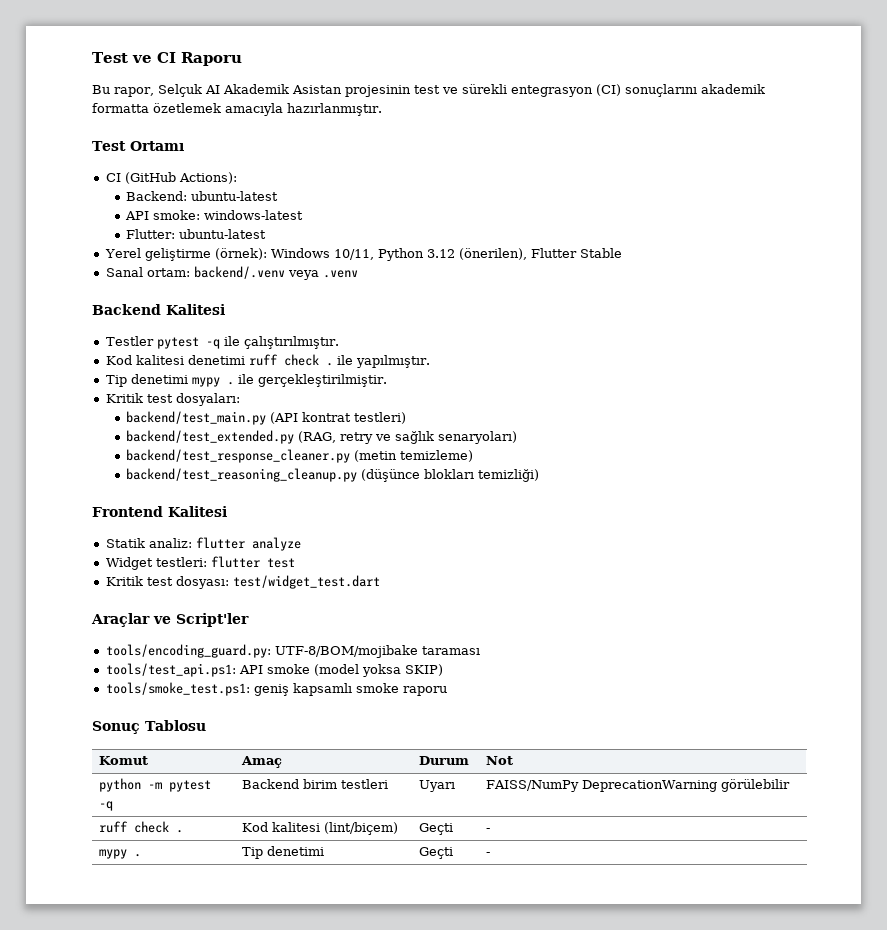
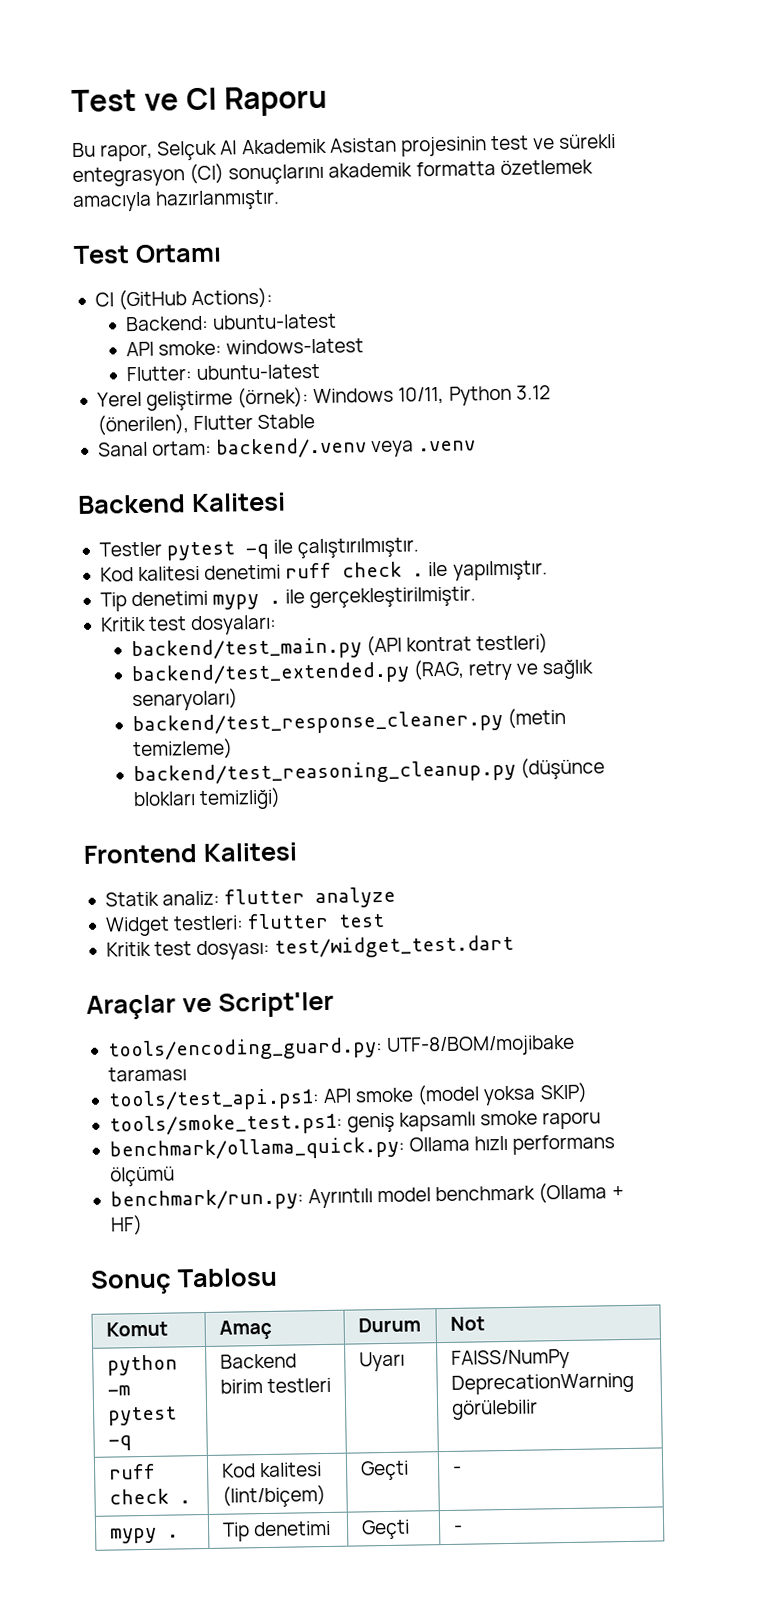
+ benchmark/ollama_quick.py: Ollama hızlı performans ölçümü
+ benchmark/run.py: Ayrıntılı model benchmark (Ollama + HF)

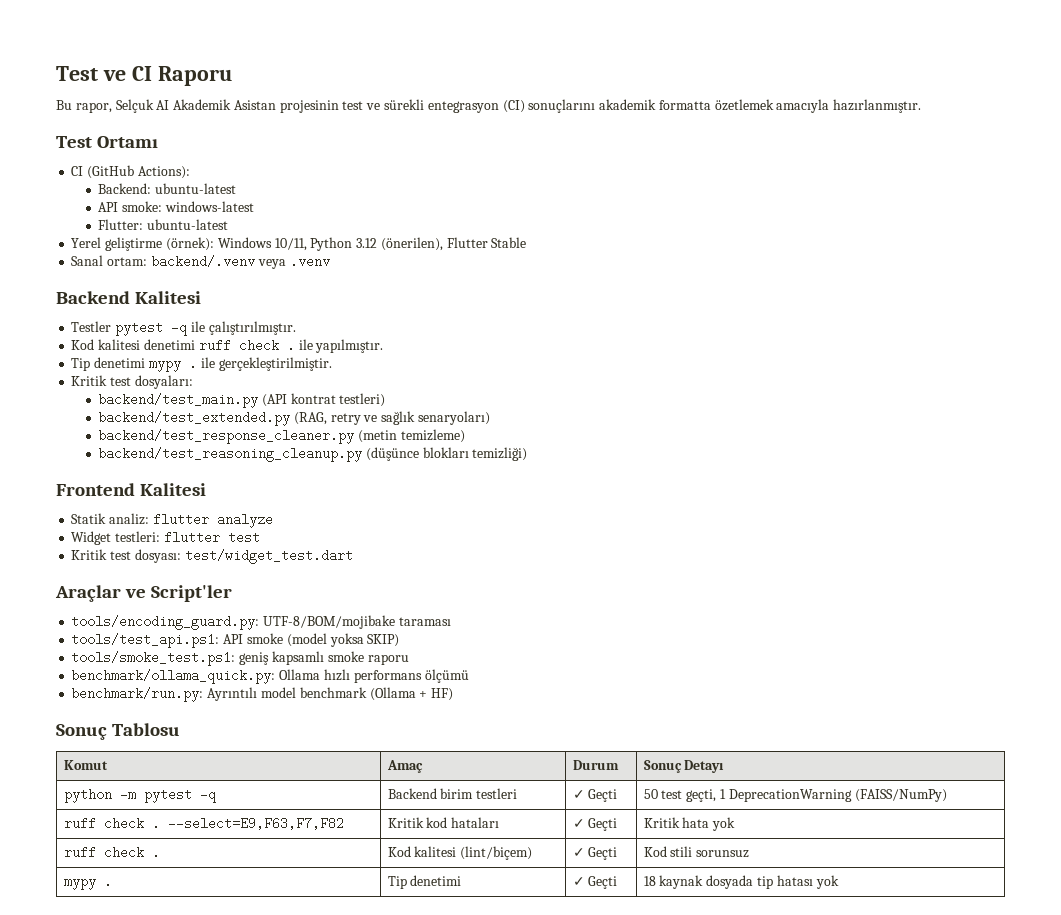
- Komut | Amaç | Durum | Not
+ Komut | Amaç | Durum | Sonuç Detayı
- python -m pytest -q | Backend birim testleri | Uyarı | FAISS/NumPy DeprecationWarning görülebilir
+ python -m pytest -q | Backend birim testleri | ✓ Geçti | 50 test geçti, 1 DeprecationWarning (FAISS/NumPy)
+ ruff check . --select=E9,F63,F7,F82 | Kritik kod hataları | ✓ Geçti | Kritik hata yok
- ruff check . | Kod kalitesi (lint/biçem) | Geçti | -
+ ruff check . | Kod kalitesi (lint/biçem) | ✓ Geçti | Kod stili sorunsuz
- mypy . | Tip denetimi | Geçti | -
+ mypy . | Tip denetimi | ✓ Geçti | 18 kaynak dosyada tip hatası yok

